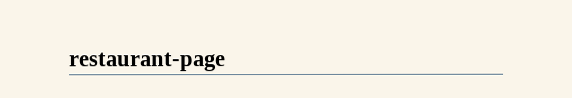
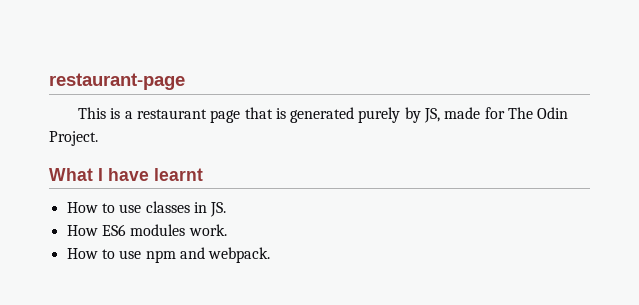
+ This is a restaurant page that is generated purely by JS, made for The Odin Project.
+ What I have learnt
+ How to use classes in JS.
+ How ES6 modules work.
+ How to use npm and webpack.

